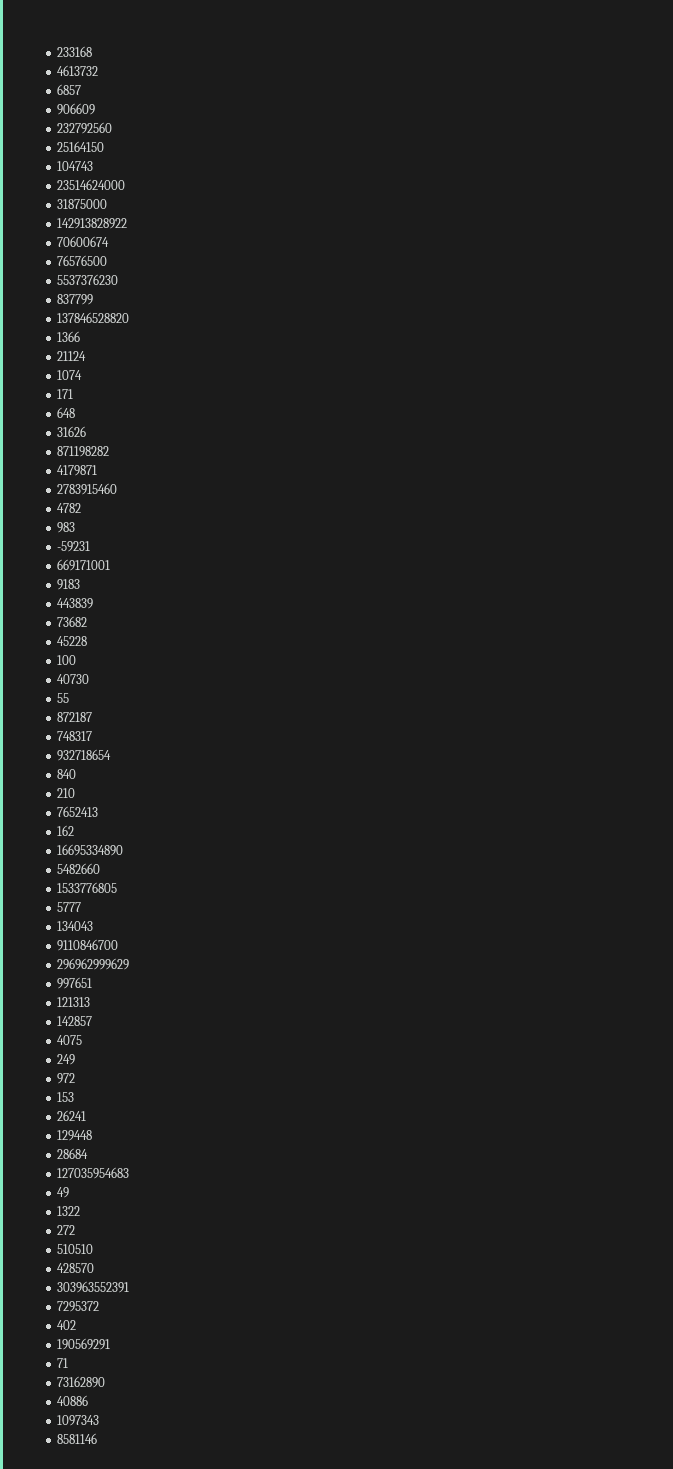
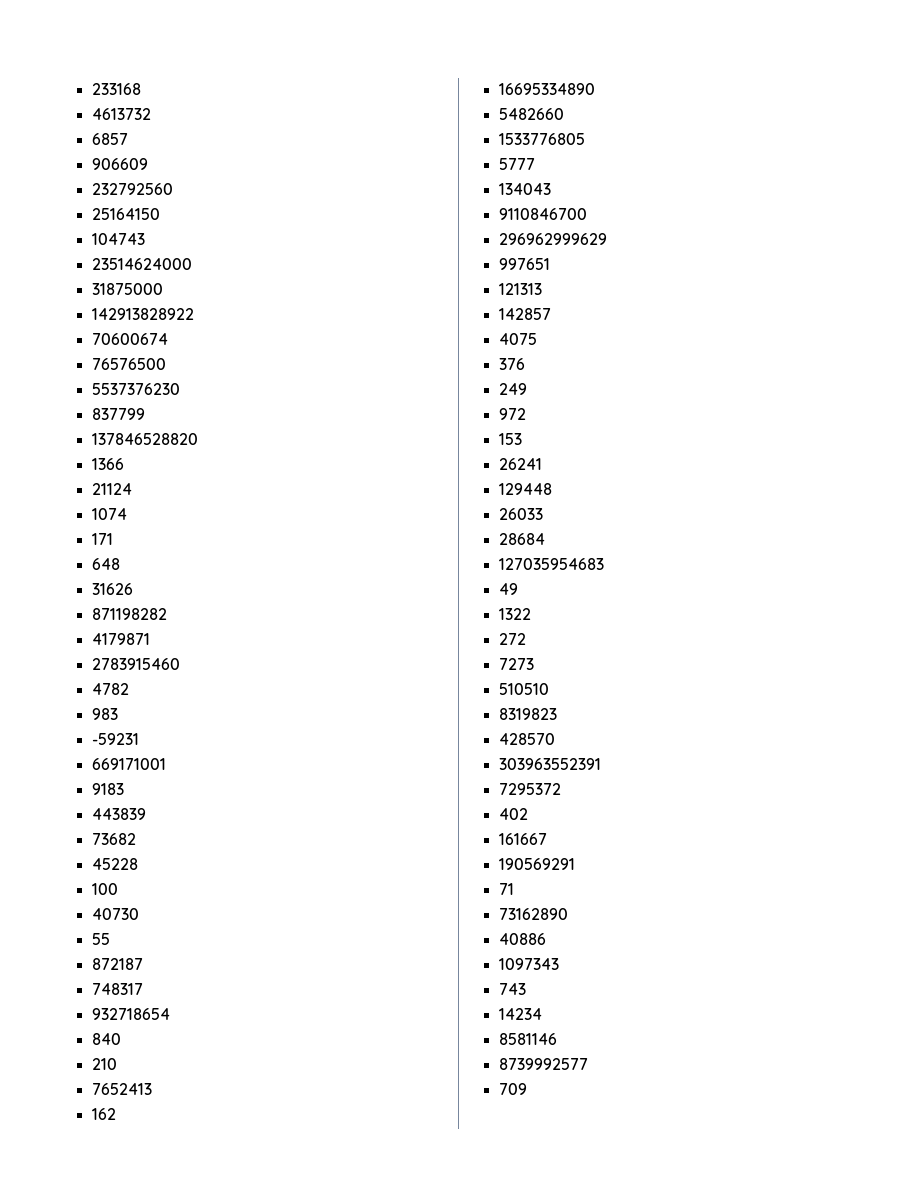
+ 376
+ 26033
+ 7273
+ 8319823
+ 161667
+ 743
+ 14234
+ 8739992577
+ 709

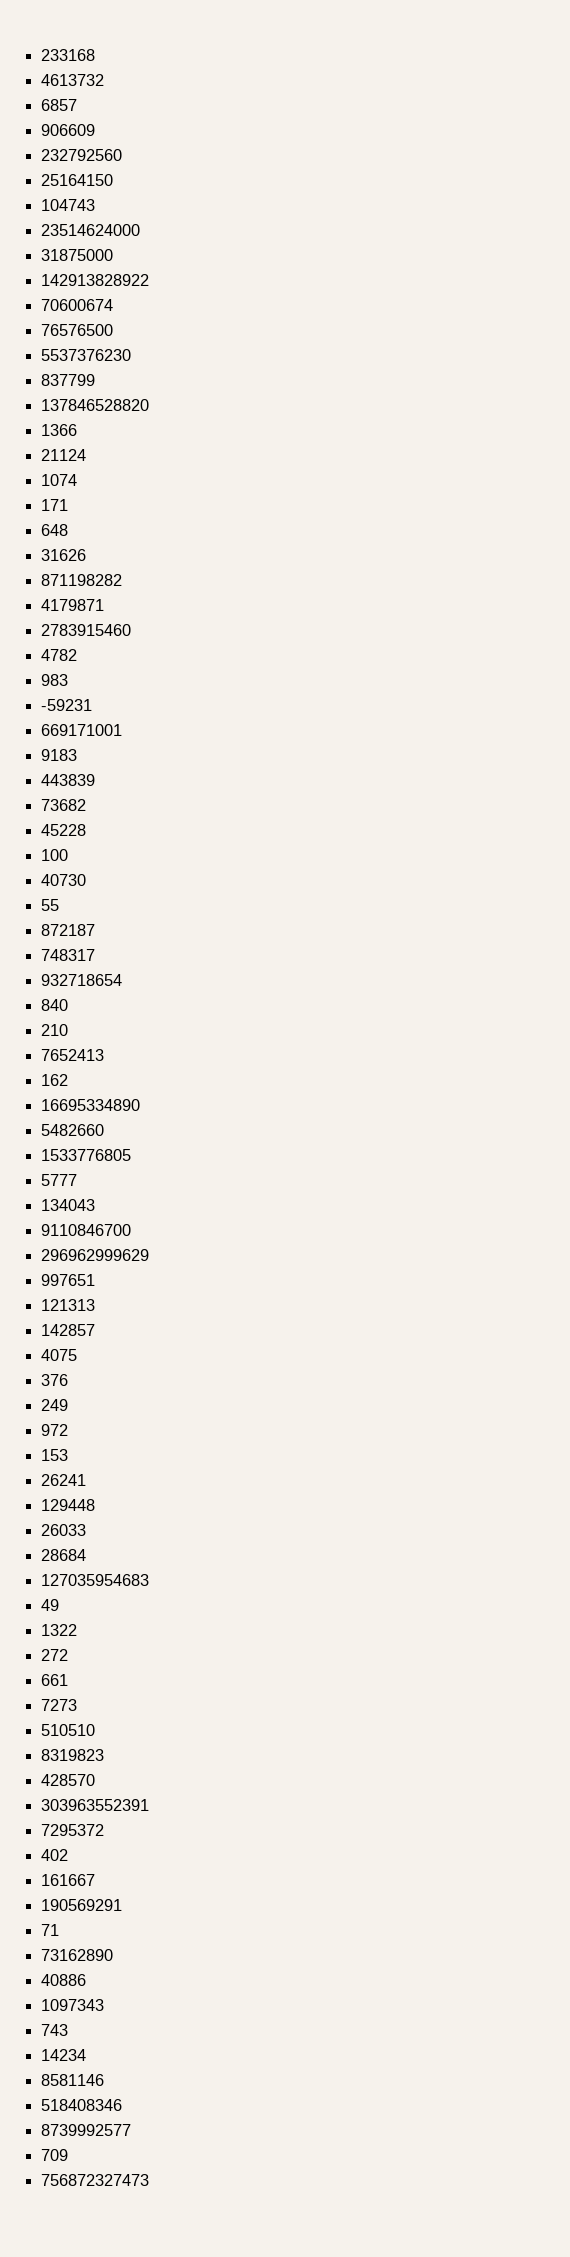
+ 661
+ 518408346
+ 756872327473

